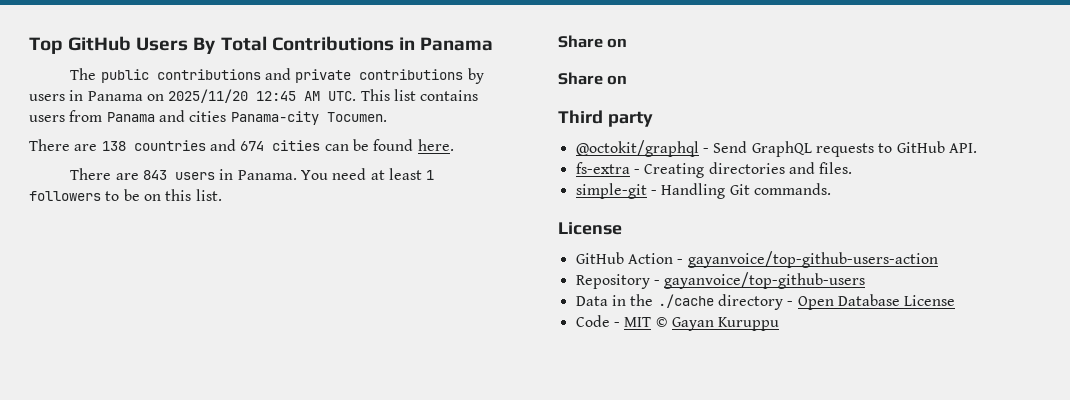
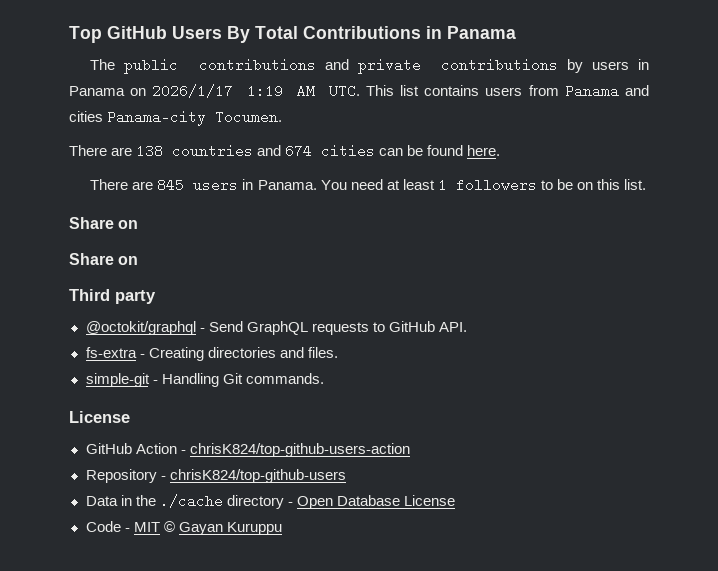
- The public contributions and private contributions by users in Panama on 2025/11/20 12:45 AM UTC. This list contains users from Panama and cities Panama-city Tocumen.
+ The public contributions and private contributions by users in Panama on 2026/1/17 1:19 AM UTC. This list contains users from Panama and cities Panama-city Tocumen.
- There are 843 users in Panama.
+ There are 845 users in Panama.
- GitHub Action - gayanvoice/top-github-users-action
+ GitHub Action - chrisK824/top-github-users-action
- Repository - gayanvoice/top-github-users
+ Repository - chrisK824/top-github-users

